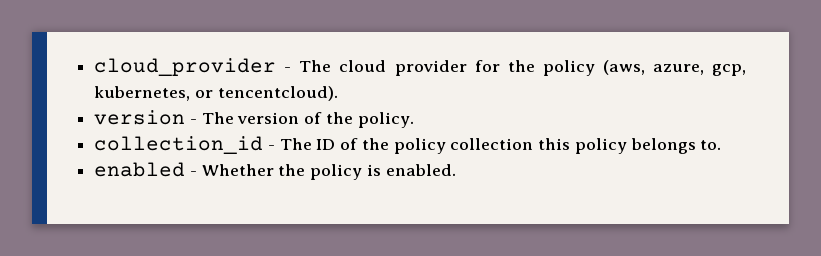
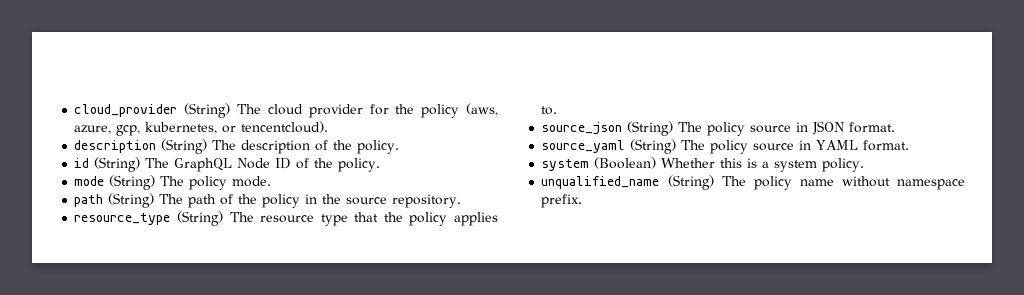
- cloud_provider - The cloud provider for the policy (aws, azure, gcp, kubernetes, or tencentcloud).
+ cloud_provider (String) The cloud provider for the policy (aws, azure, gcp, kubernetes, or tencentcloud).
- version - The version of the policy.
- collection_id - The ID of the policy collection this policy belongs to.
- enabled - Whether the policy is enabled.
+ description (String) The description of the policy.
+ id (String) The GraphQL Node ID of the policy.
+ mode (String) The policy mode.
+ path (String) The path of the policy in the source repository.
+ resource_type (String) The resource type that the policy applies to.
+ source_json (String) The policy source in JSON format.
+ source_yaml (String) The policy source in YAML format.
+ system (Boolean) Whether this is a system policy.
+ unqualified_name (String) The policy name without namespace prefix.

